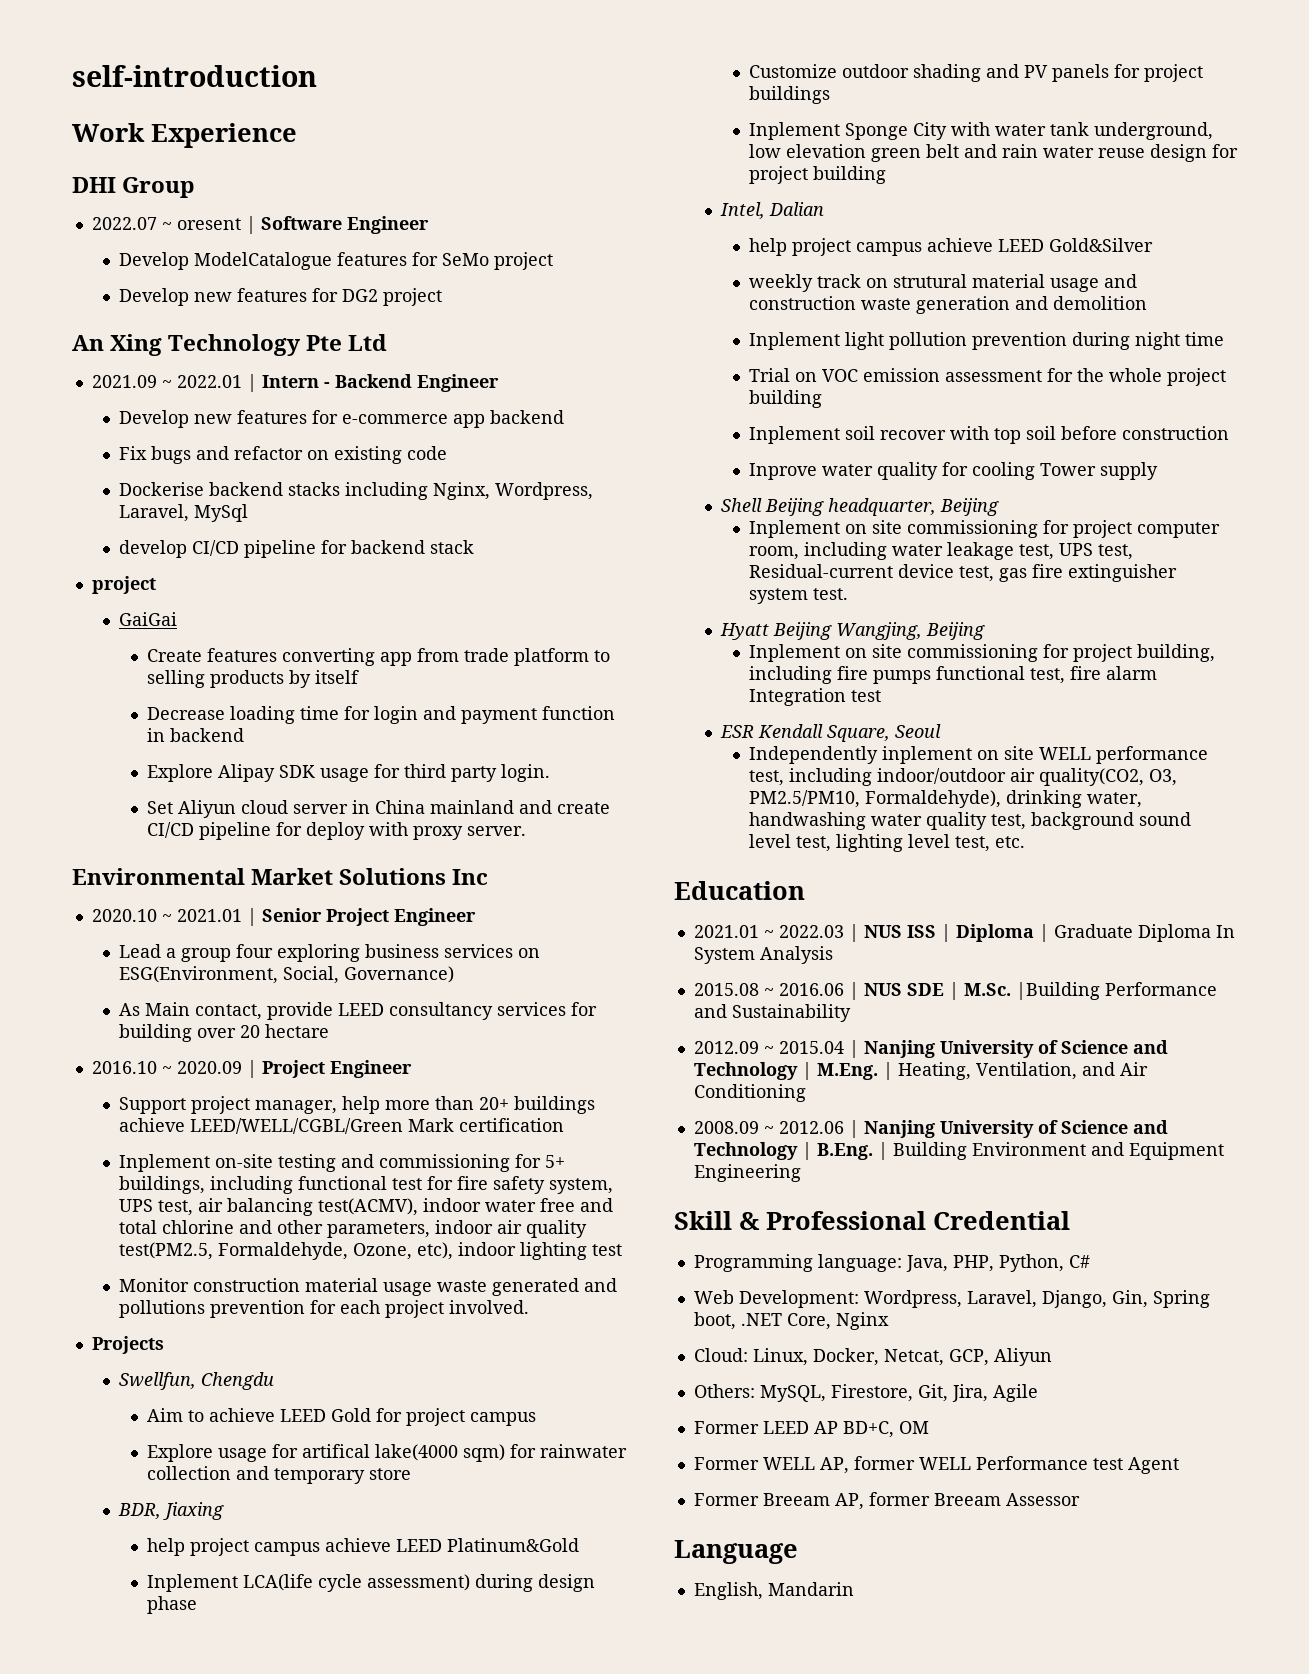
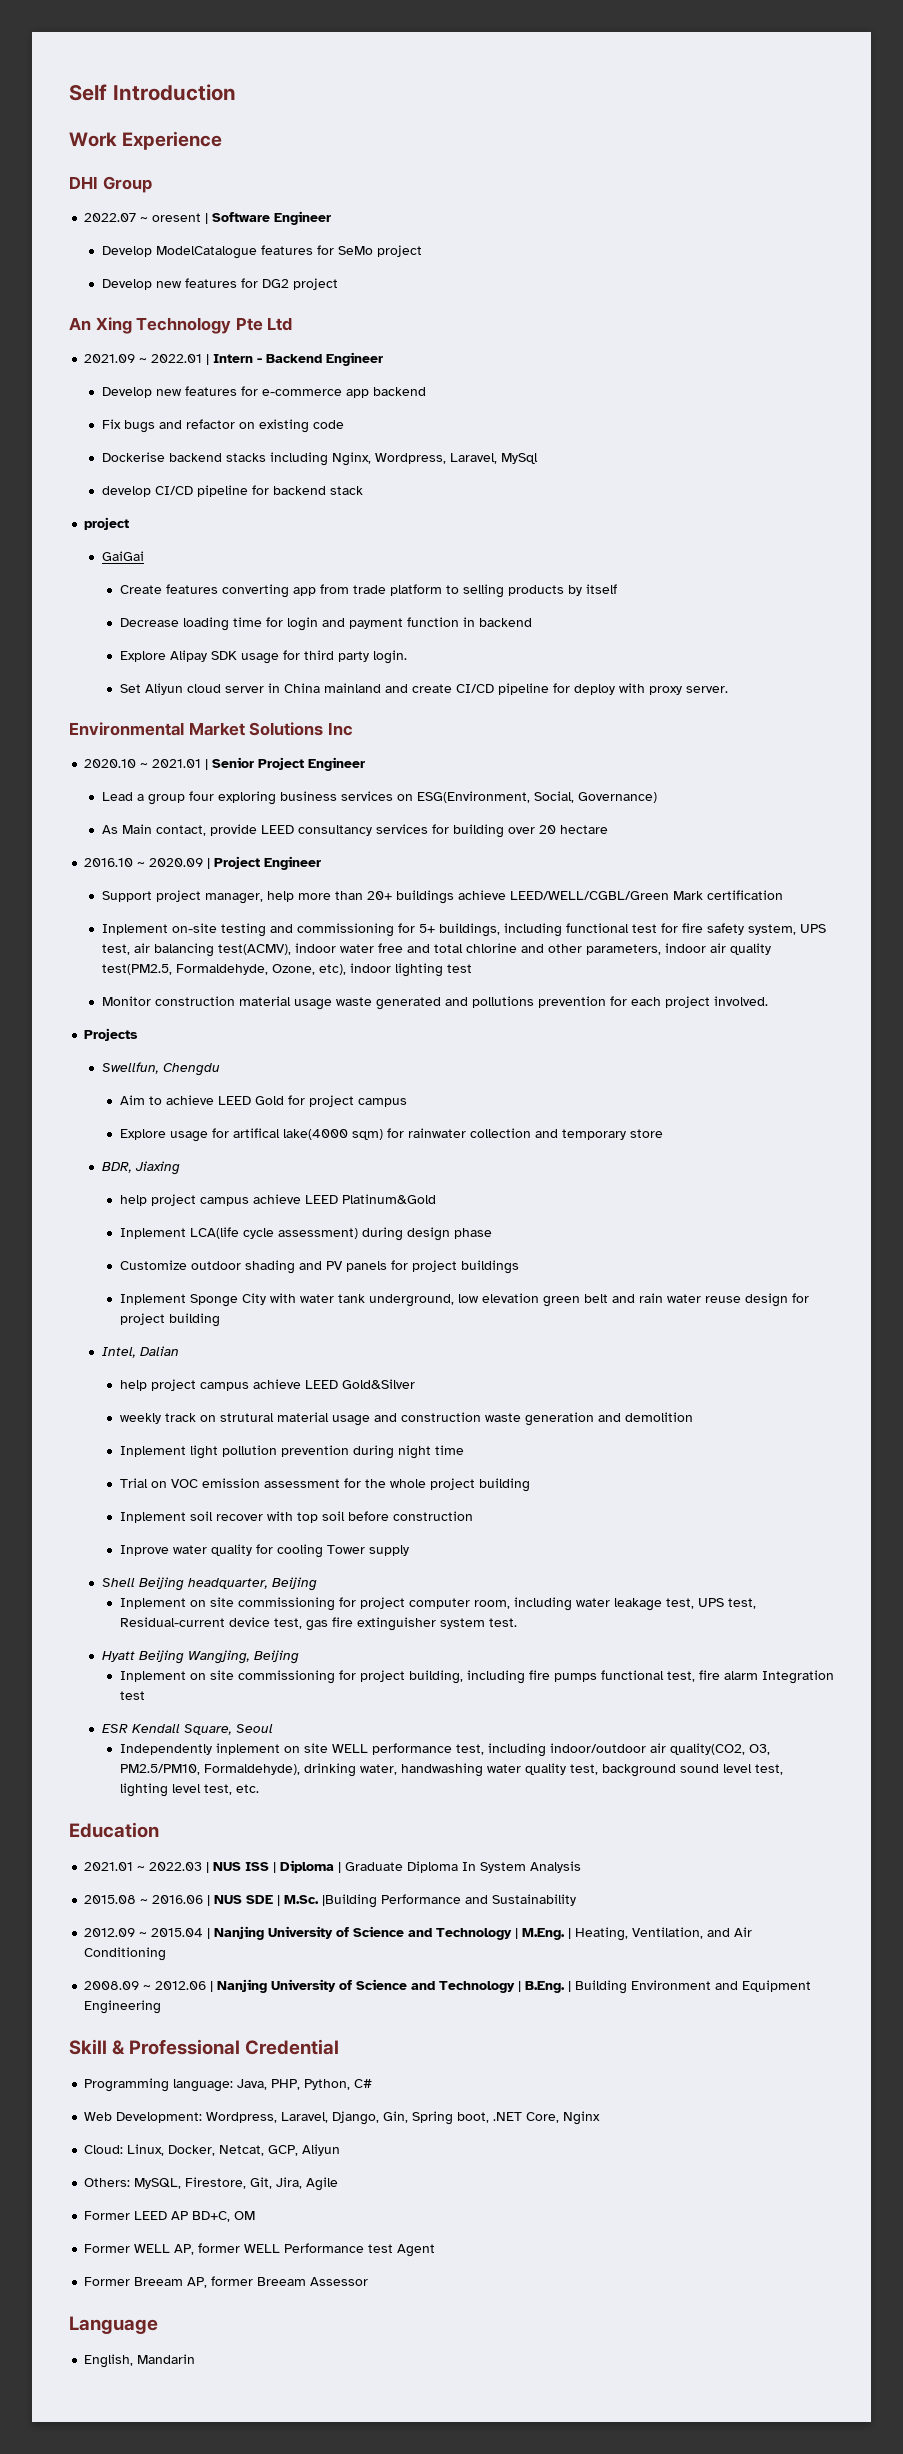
- self-introduction
+ Self Introduction

